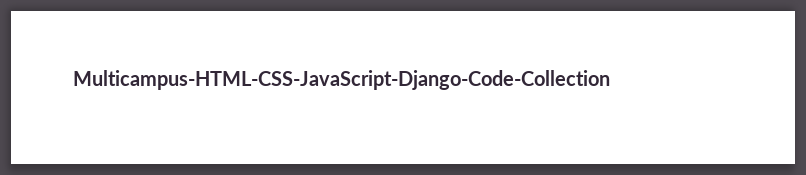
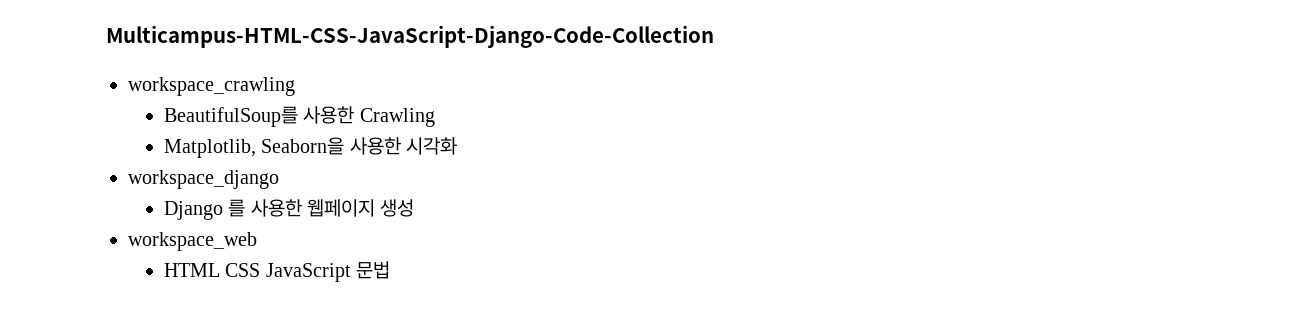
+ workspace_crawling
+ BeautifulSoup를 사용한 Crawling
+ Matplotlib, Seaborn을 사용한 시각화
+ workspace_django
+ Django 를 사용한 웹페이지 생성
+ workspace_web
+ HTML CSS JavaScript 문법

